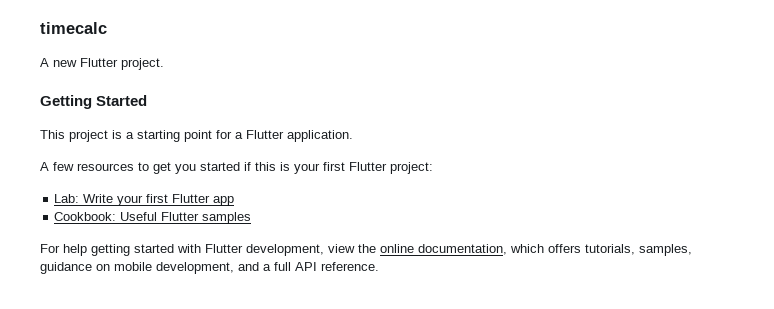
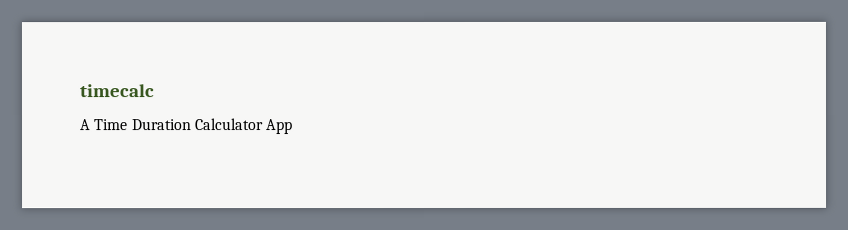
- A new Flutter project.
- Getting Started
- This project is a starting point for a Flutter application.
- A few resources to get you started if this is your first Flutter project:
- Lab: Write your first Flutter app
- Cookbook: Useful Flutter samples
- For help getting started with Flutter development, view the online documentation, which offers tutorials, samples, guidance on mobile development, and a full API reference.
+ A Time Duration Calculator App

